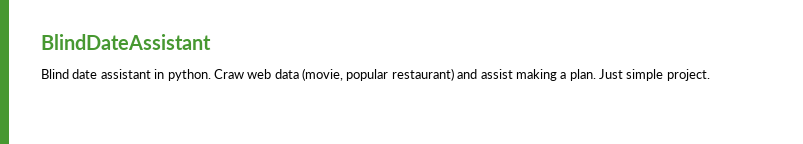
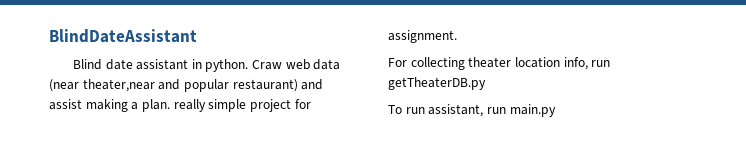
- Craw web data (movie, popular restaurant) and assist making a plan. Just simple project.
+ Craw web data (near theater,near and popular restaurant) and assist making a plan. really simple project for assignment.
+ For collecting theater location info, run getTheaterDB.py
+ To run assistant, run main.py

